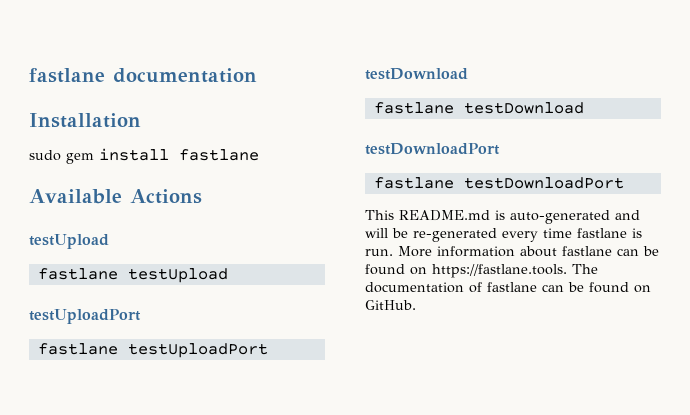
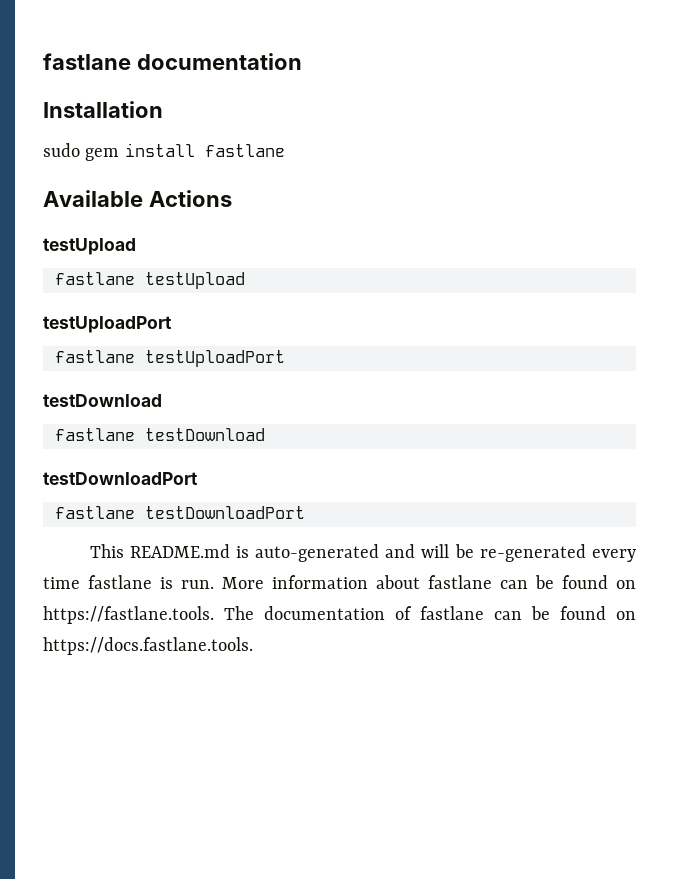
- More information about fastlane can be found on https://fastlane.tools. The documentation of fastlane can be found on GitHub.
+ More information about fastlane can be found on https://fastlane.tools. The documentation of fastlane can be found on https://docs.fastlane.tools.

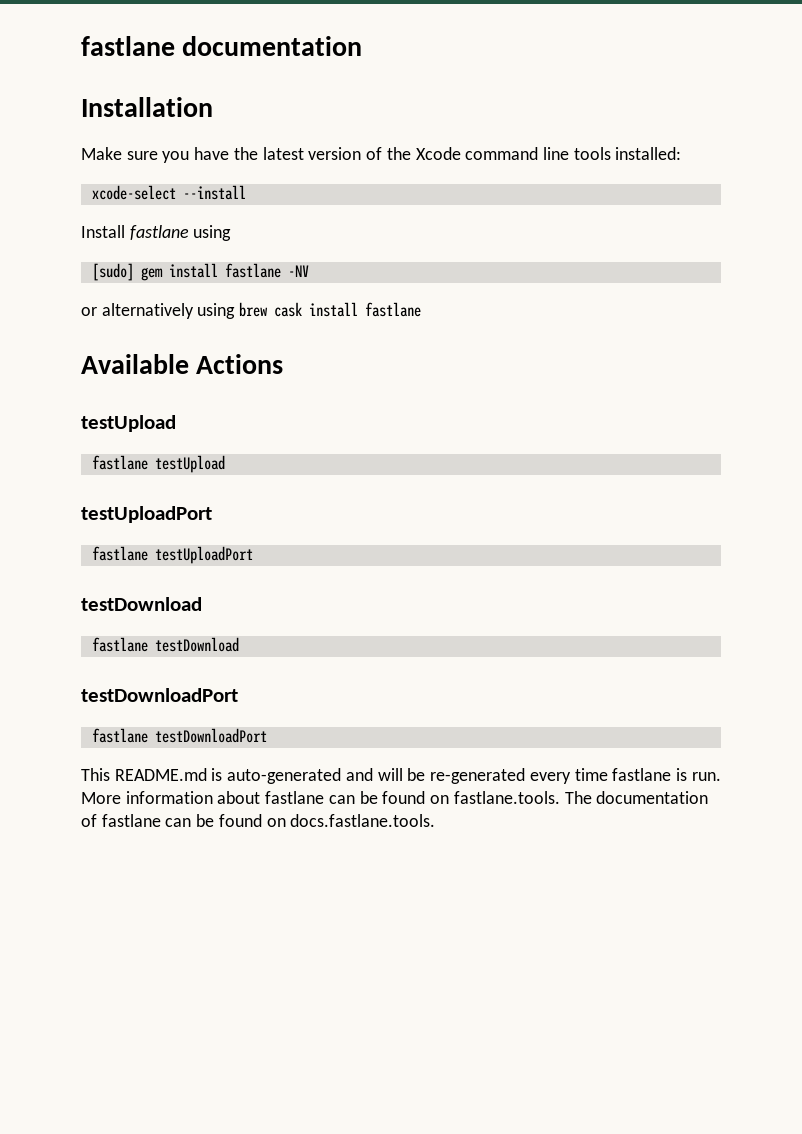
- sudo gem install fastlane
+ Make sure you have the latest version of the Xcode command line tools installed:
+ xcode-select --install
+ Install fastlane using
+ [sudo] gem install fastlane -NV
+ or alternatively using brew cask install fastlane
- More information about fastlane can be found on https://fastlane.tools. The documentation of fastlane can be found on https://docs.fastlane.tools.
+ More information about fastlane can be found on fastlane.tools. The documentation of fastlane can be found on docs.fastlane.tools.

